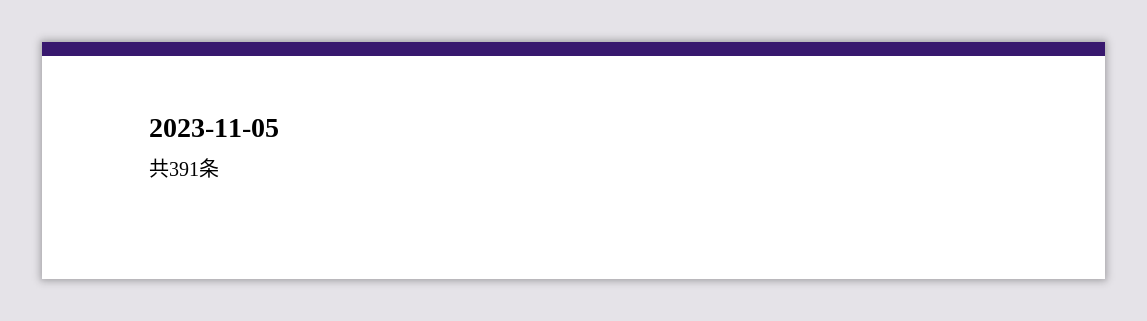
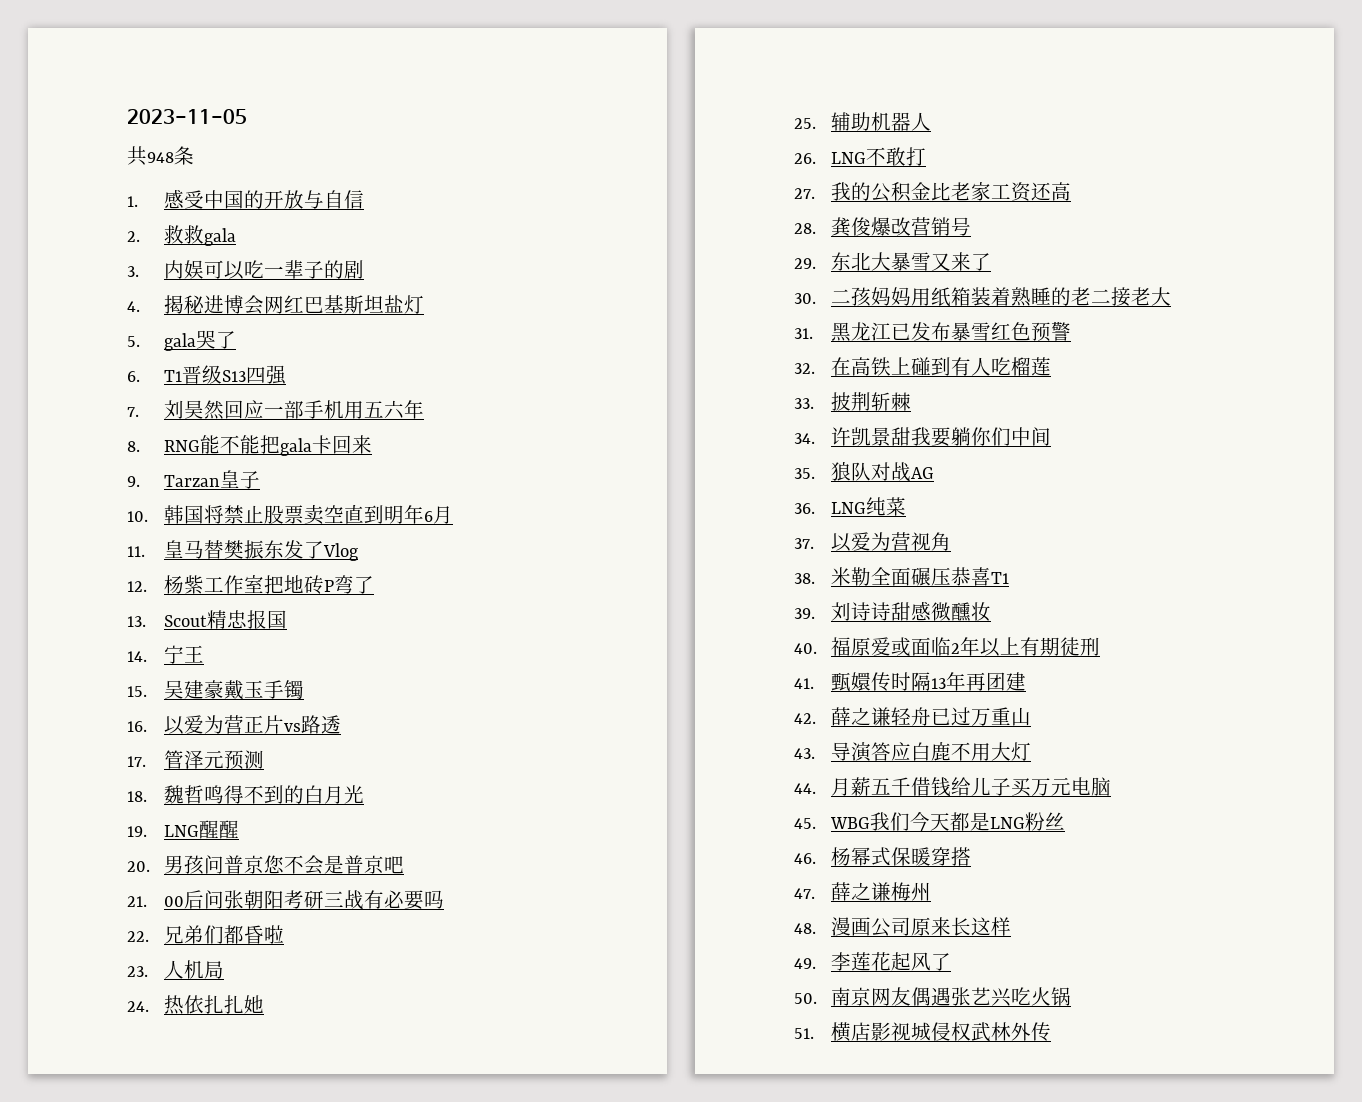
- 共391条
+ 共948条
+ 1.感受中国的开放与自信
+ 2.救救gala
+ 3.内娱可以吃一辈子的剧
+ 4.揭秘进博会网红巴基斯坦盐灯
+ 5. gala哭了
+ 6. T1晋级S13四强
+ 7.刘昊然回应一部手机用五六年
+ 8. RNG能不能把gala卡回来
+ 9. Tarzan皇子
+ 10.韩国将禁止股票卖空直到明年6月
+ 11.皇马替樊振东发了Vlog
+ 12.杨紫工作室把地砖P弯了
+ 13. Scout精忠报国
+ 14.宁王
+ 15.吴建豪戴玉手镯
+ 16.以爱为营正片vs路透
+ 17.管泽元预测
+ 18.魏哲鸣得不到的白月光
+ 19. LNG醒醒
+ 20.男孩问普京您不会是普京吧
+ 21. 00后问张朝阳考研三战有必要吗
+ 22.兄弟们都昏啦
+ 23.人机局
+ 24.热依扎扎她
+ 25.辅助机器人
+ 26. LNG不敢打
+ 27.我的公积金比老家工资还高
+ 28.龚俊爆改营销号
+ 29.东北大暴雪又来了
+ 30.二孩妈妈用纸箱装着熟睡的老二接老大
+ 31.黑龙江已发布暴雪红色预警
+ 32.在高铁上碰到有人吃榴莲
+ 33.披荆斩棘
+ 34.许凯景甜我要躺你们中间
+ 35.狼队对战AG
+ 36. LNG纯菜
+ 37.以爱为营视角
+ 38.米勒全面碾压恭喜T1
+ 39.刘诗诗甜感微醺妆
+ 40.福原爱或面临2年以上有期徒刑
+ 41.甄嬛传时隔13年再团建
+ 42.薛之谦轻舟已过万重山
+ 43.导演答应白鹿不用大灯
+ 44.月薪五千借钱给儿子买万元电脑
+ 45. WBG我们今天都是LNG粉丝
+ 46.杨幂式保暖穿搭
+ 47.薛之谦梅州
+ 48.漫画公司原来长这样
+ 49.李莲花起风了
+ 50.南京网友偶遇张艺兴吃火锅
+ 51.横店影视城侵权武林外传

